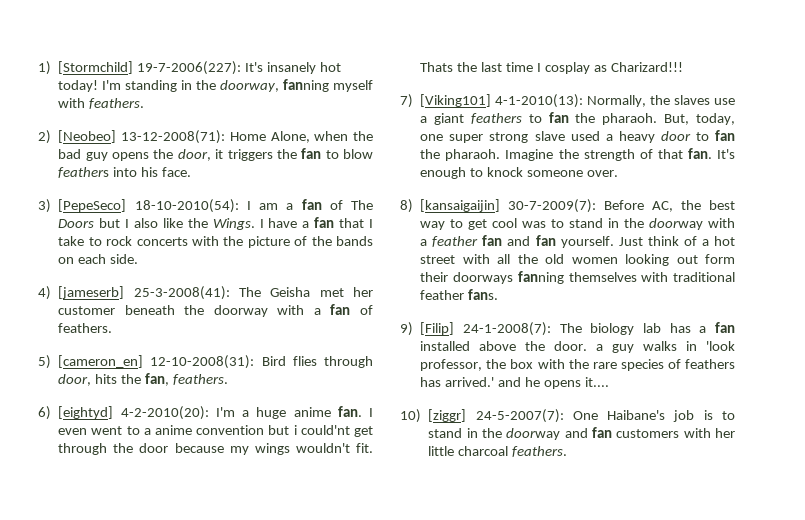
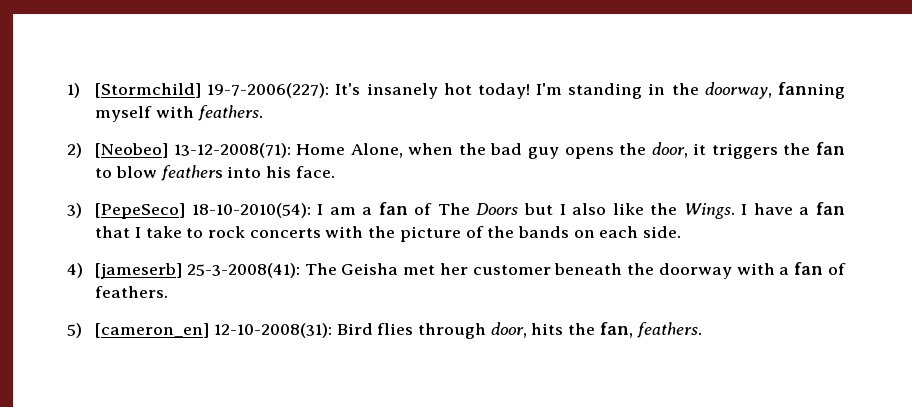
- 6) [eightyd] 4-2-2010(20): I'm a huge anime fan. I even went to a anime convention but i could'nt get through the door because my wings wouldn't fit. Thats the last time I cosplay as Charizard!!!
- 7) [Viking101] 4-1-2010(13): Normally, the slaves use a giant feathers to fan the pharaoh. But, today, one super strong slave used a heavy door to fan the pharaoh. Imagine the strength of that fan. It's enough to knock someone over.
- 8) [kansaigaijin] 30-7-2009(7): Before AC, the best way to get cool was to stand in the doorway with a feather fan and fan yourself. Just think of a hot street with all the old women looking out form their doorways fanning themselves with traditional feather fans.
- 9) [Filip] 24-1-2008(7): The biology lab has a fan installed above the door. a guy walks in 'look professor, the box with the rare species of feathers has arrived.' and he opens it....
- 10) [ziggr] 24-5-2007(7): One Haibane's job is to stand in the doorway and fan customers with her little charcoal feathers.

